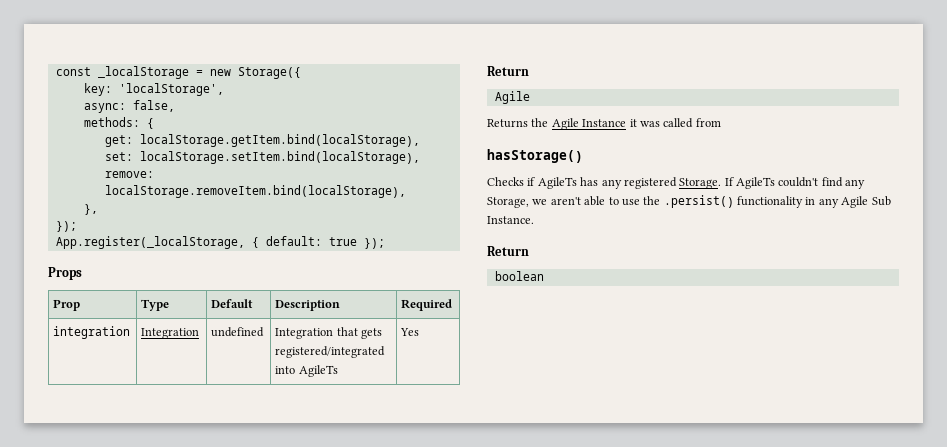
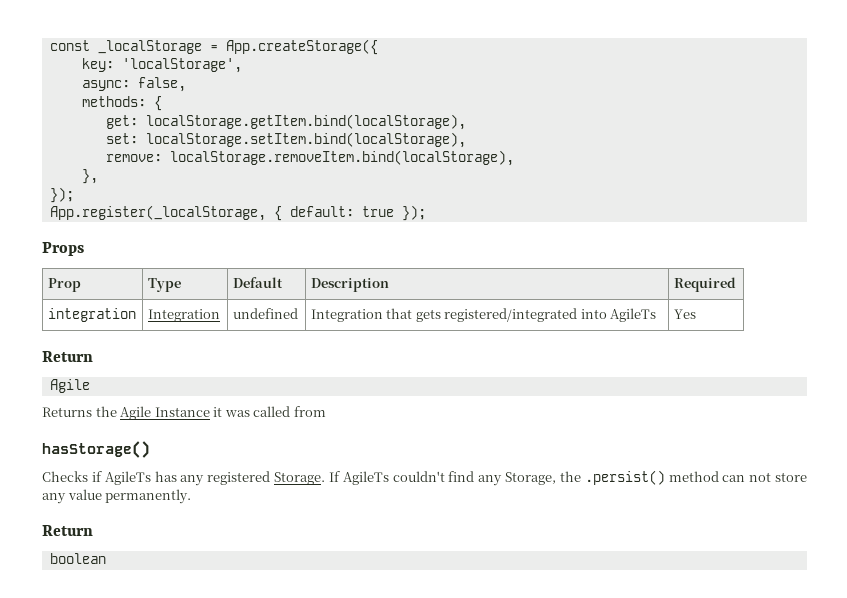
- const _localStorage = new Storage({
+ const _localStorage = App.createStorage({
- If AgileTs couldn't find any Storage, we aren't able to use the .persist() functionality in any Agile Sub Instance.
+ If AgileTs couldn't find any Storage, the .persist() method can not store any value permanently.

